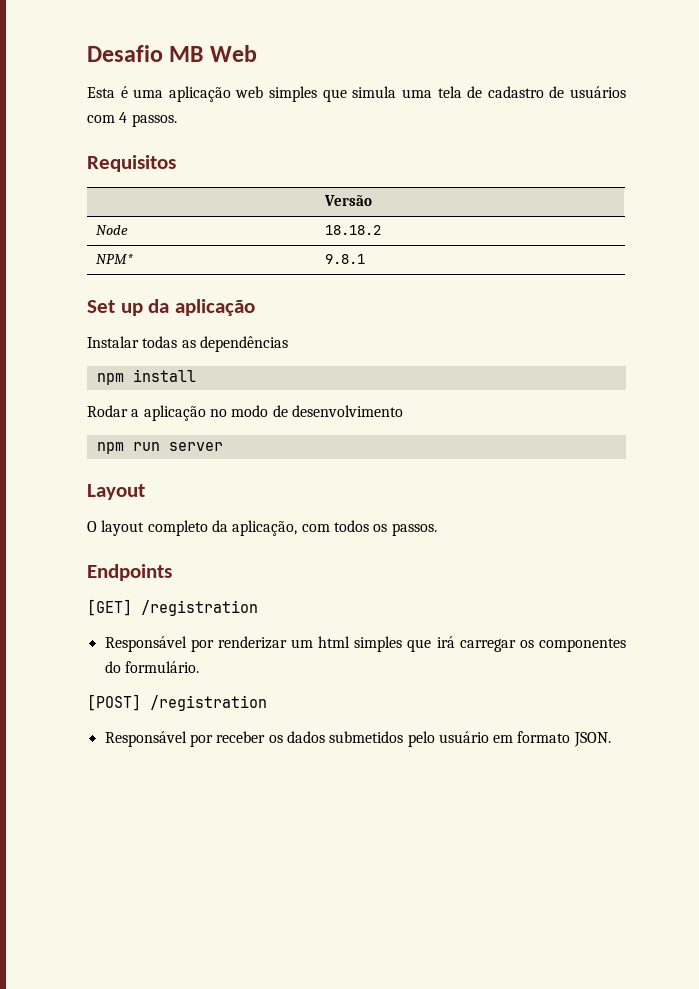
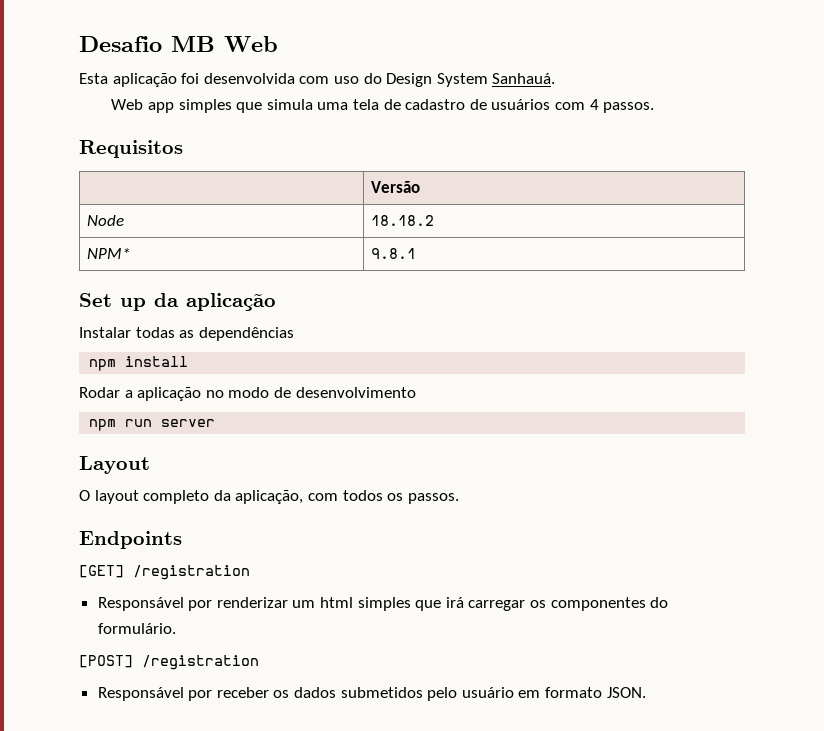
- Esta é uma aplicação web simples que simula uma tela de cadastro de usuários com 4 passos.
+ Esta aplicação foi desenvolvida com uso do Design System Sanhauá.
+ Web app simples que simula uma tela de cadastro de usuários com 4 passos.

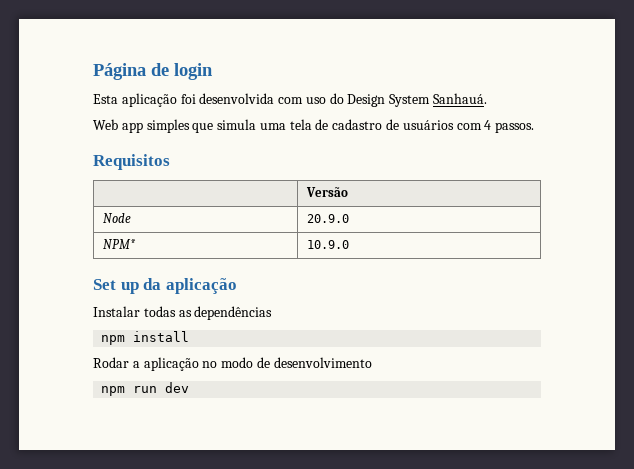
- Desafio MB Web
+ Página de login
- Node | 18.18.2
+ Node | 20.9.0
- NPM* | 9.8.1
+ NPM* | 10.9.0
- npm run server
- Layout
- O layout completo da aplicação, com todos os passos.
- Endpoints
- [GET] /registration
- Responsável por renderizar um html simples que irá carregar os componentes do formulário.
- [POST] /registration
- Responsável por receber os dados submetidos pelo usuário em formato JSON.
+ npm run dev

